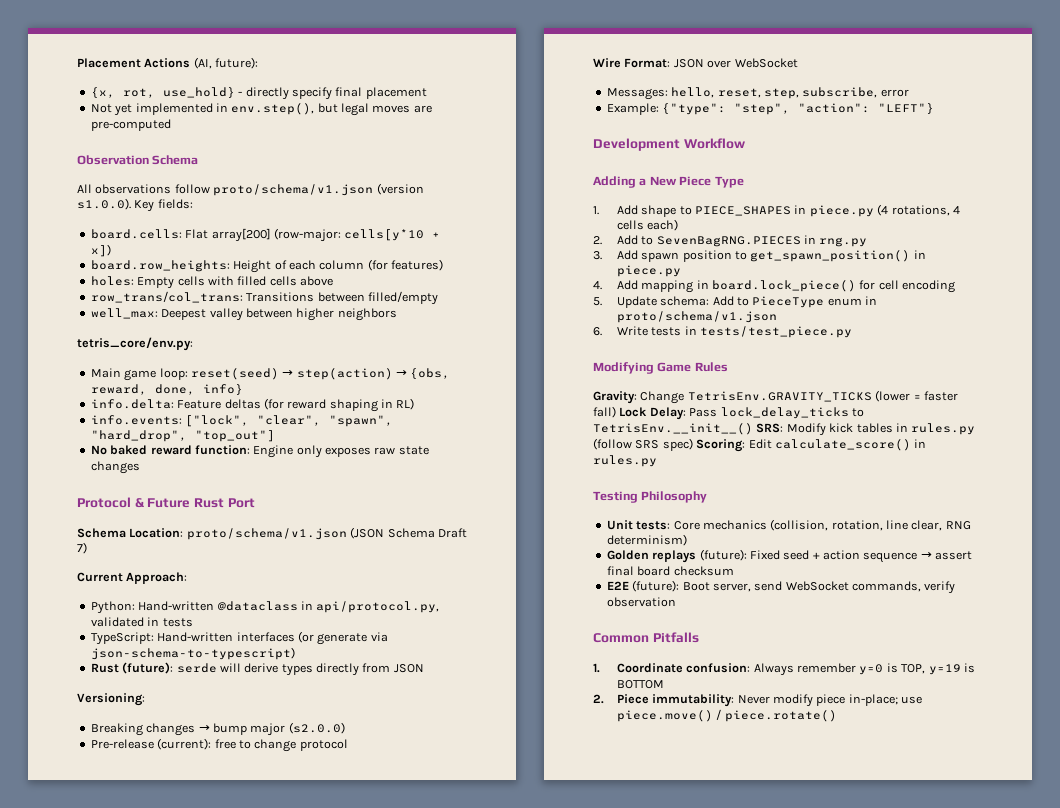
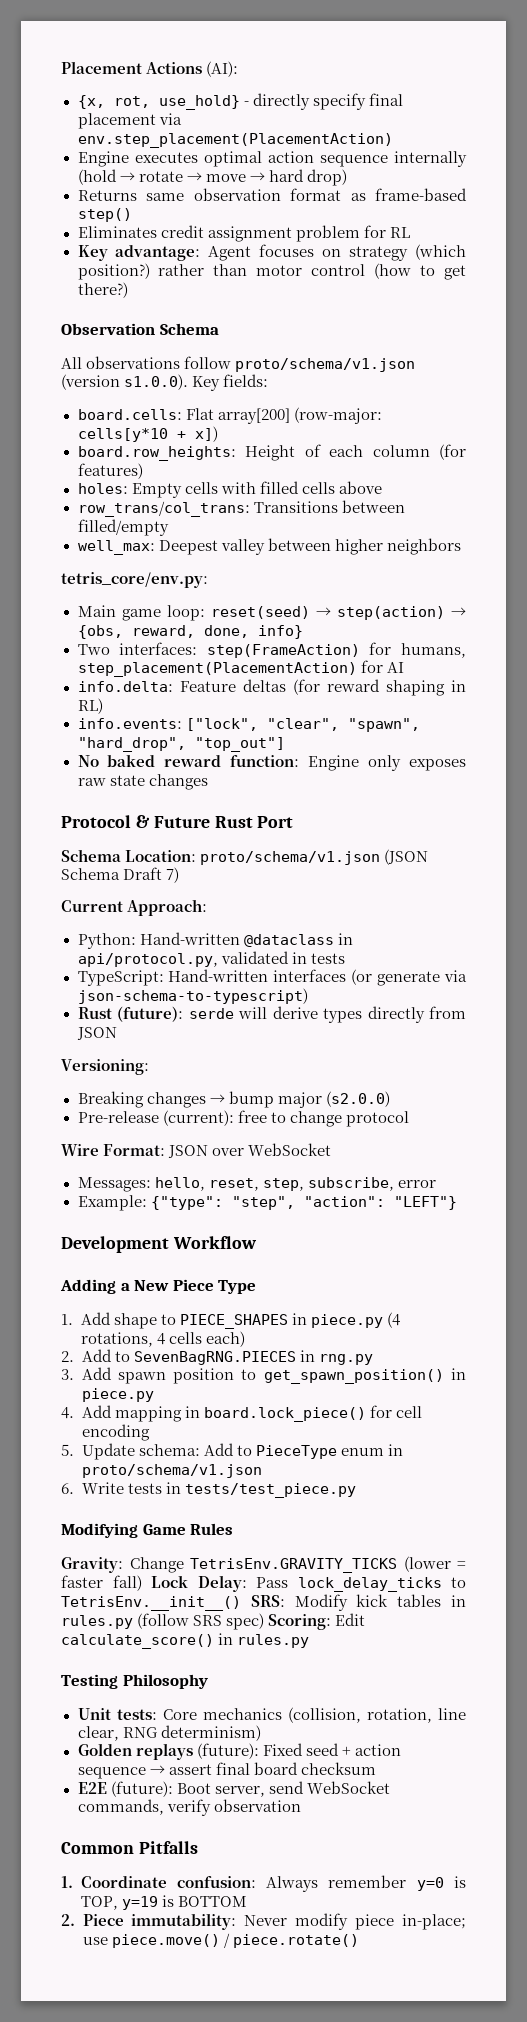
- Placement Actions (AI, future):
+ Placement Actions (AI):
- {x, rot, use_hold} - directly specify final placement
- Not yet implemented in env.step(), but legal moves are pre-computed
+ {x, rot, use_hold} - directly specify final placement via env.step_placement(PlacementAction)
+ Engine executes optimal action sequence internally (hold → rotate → move → hard drop)
+ Returns same observation format as frame-based step()
+ Eliminates credit assignment problem for RL
+ Key advantage: Agent focuses on strategy (which position?) rather than motor control (how to get there?)
+ Two interfaces: step(FrameAction) for humans, step_placement(PlacementAction) for AI

